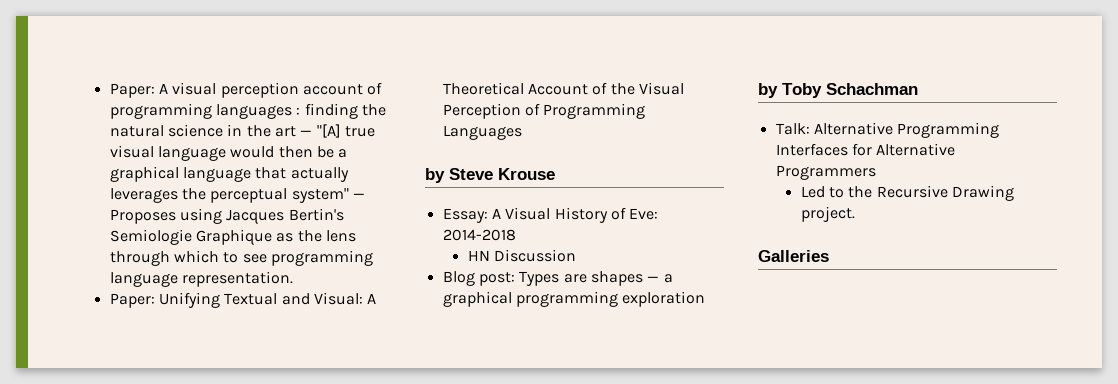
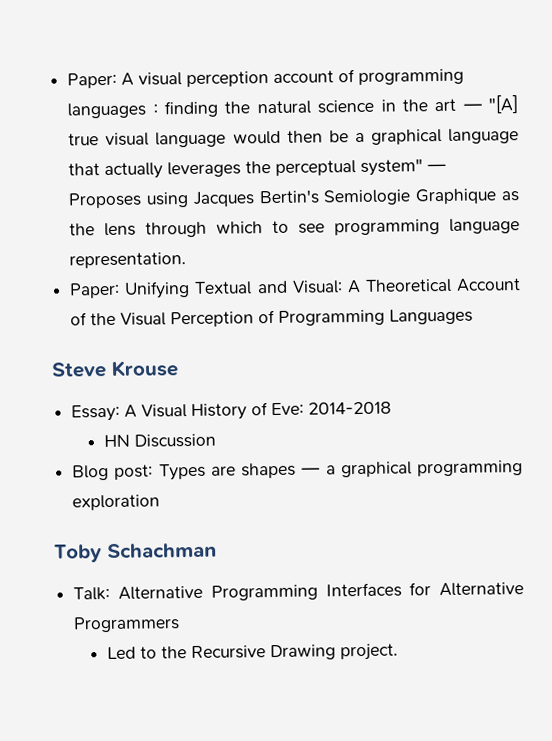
- by Steve Krouse
+ Steve Krouse
- by Toby Schachman
+ Toby Schachman
- Galleries

